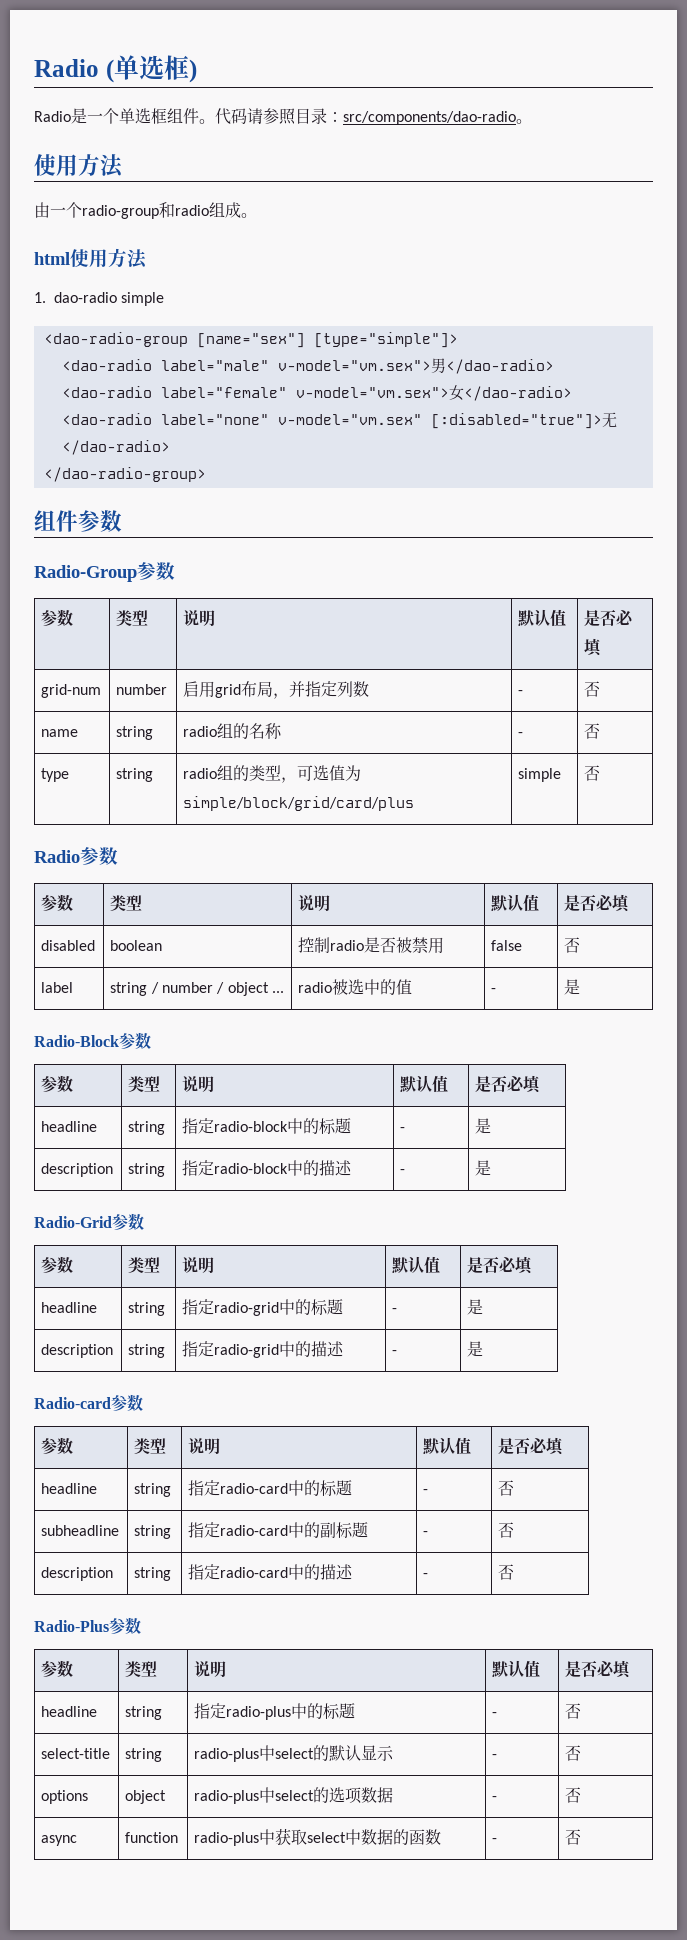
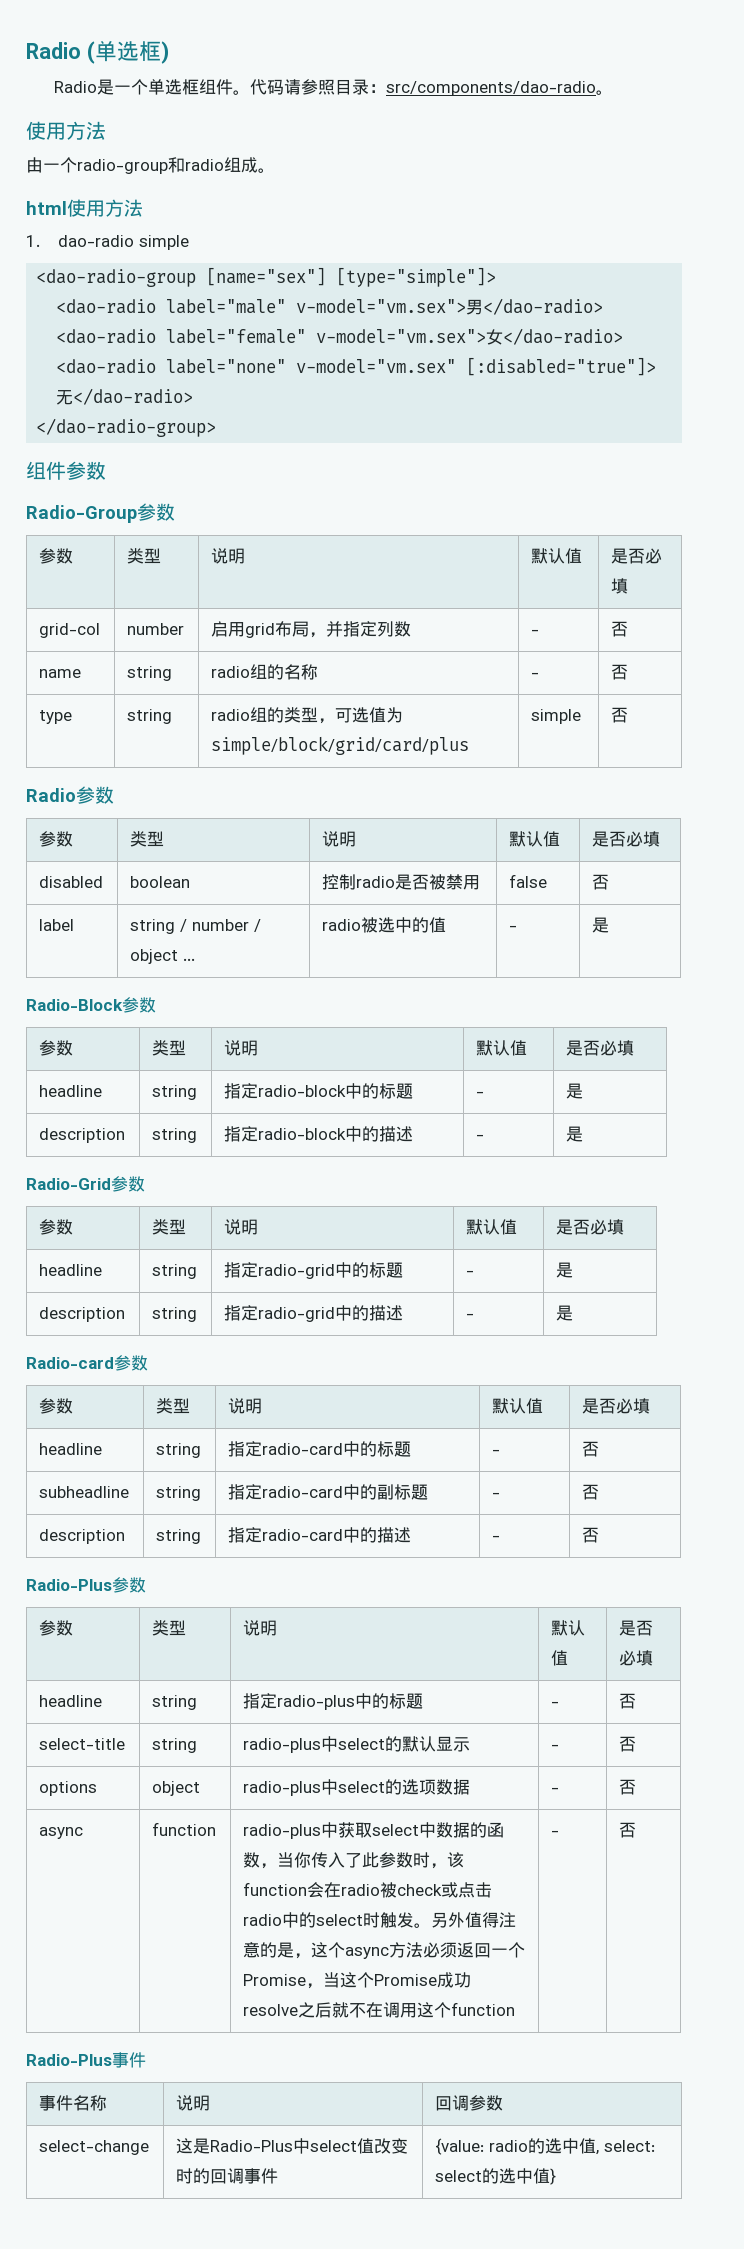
- grid-num | number | 启用grid布局，并指定列数 | - | 否
+ grid-col | number | 启用grid布局，并指定列数 | - | 否
- radio-plus中获取select中数据的函数 | - | 否
+ radio-plus中获取select中数据的函数，当你传入了此参数时，该function会在radio被check或点击radio中的select时触发。另外值得注意的是，这个async方法必须返回一个Promise，当这个Promise成功resolve之后就不在调用这个function | - | 否
+ Radio-Plus事件
+ 事件名称 | 说明 | 回调参数
+ select-change | 这是Radio-Plus中select值改变时的回调事件 | {value: radio的选中值, select: select的选中值}

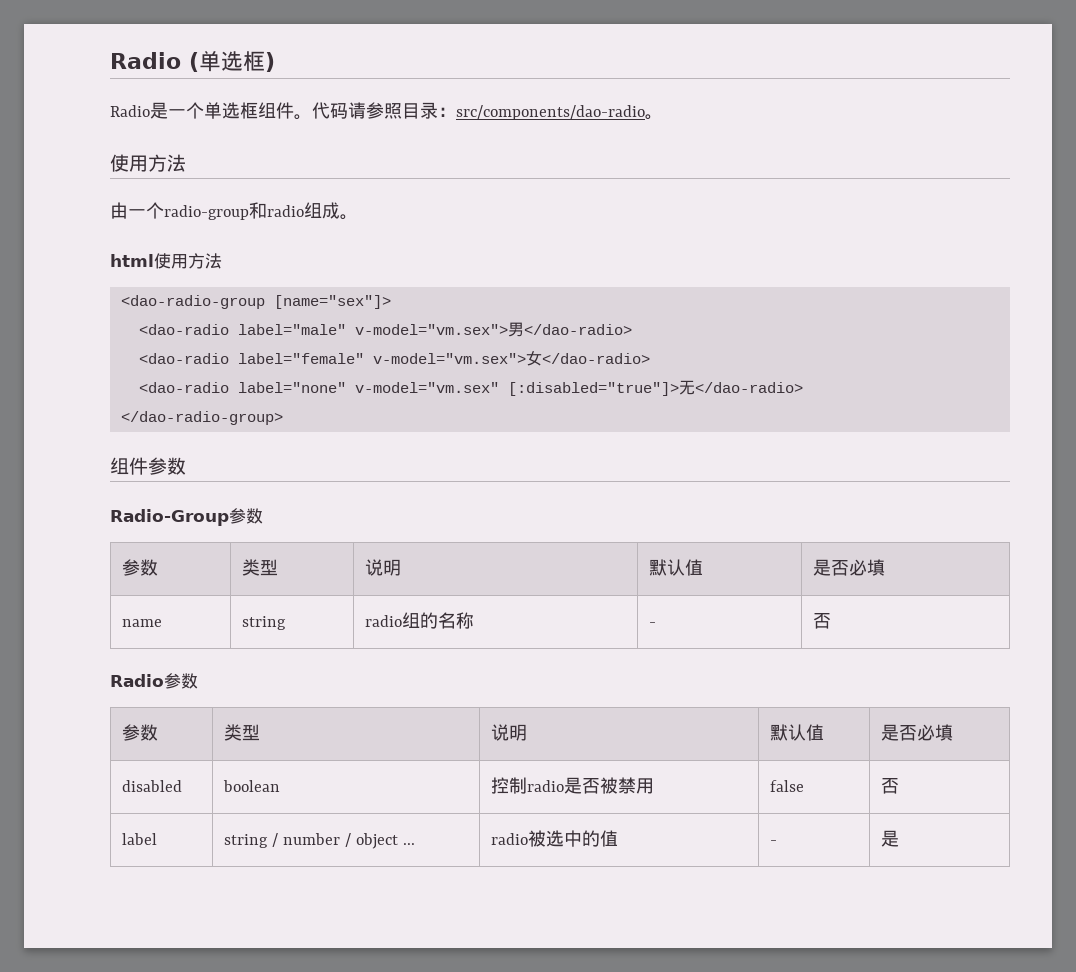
- 1. dao-radio simple
- <dao-radio-group [name="sex"] [type="simple"]>
+ <dao-radio-group [name="sex"]>
- grid-col | number | 启用grid布局，并指定列数 | - | 否
- type | string | radio组的类型，可选值为simple/block/grid/card/plus | simple | 否
- Radio-Block参数
- 参数 | 类型 | 说明 | 默认值 | 是否必填
- headline | string | 指定radio-block中的标题 | - | 是
- description | string | 指定radio-block中的描述 | - | 是
- Radio-Grid参数
- 参数 | 类型 | 说明 | 默认值 | 是否必填
- headline | string | 指定radio-grid中的标题 | - | 是
- description | string | 指定radio-grid中的描述 | - | 是
- Radio-card参数
- 参数 | 类型 | 说明 | 默认值 | 是否必填
- headline | string | 指定radio-card中的标题 | - | 否
- subheadline | string | 指定radio-card中的副标题 | - | 否
- description | string | 指定radio-card中的描述 | - | 否
- Radio-Plus参数
- 参数 | 类型 | 说明 | 默认值 | 是否必填
- headline | string | 指定radio-plus中的标题 | - | 否
- select-title | string | radio-plus中select的默认显示 | - | 否
- options | object | radio-plus中select的选项数据 | - | 否
- async | function | radio-plus中获取select中数据的函数，当你传入了此参数时，该function会在radio被check或点击radio中的select时触发。另外值得注意的是，这个async方法必须返回一个Promise，当这个Promise成功resolve之后就不在调用这个function | - | 否
- Radio-Plus事件
- 事件名称 | 说明 | 回调参数
- select-change | 这是Radio-Plus中select值改变时的回调事件 | {value: radio的选中值, select: select的选中值}

